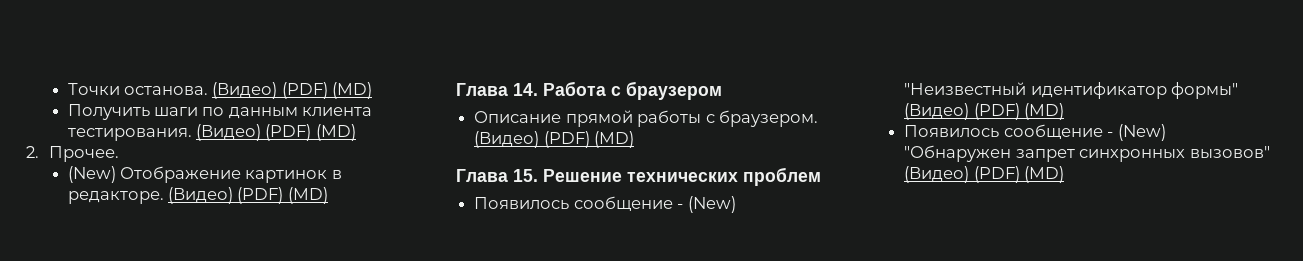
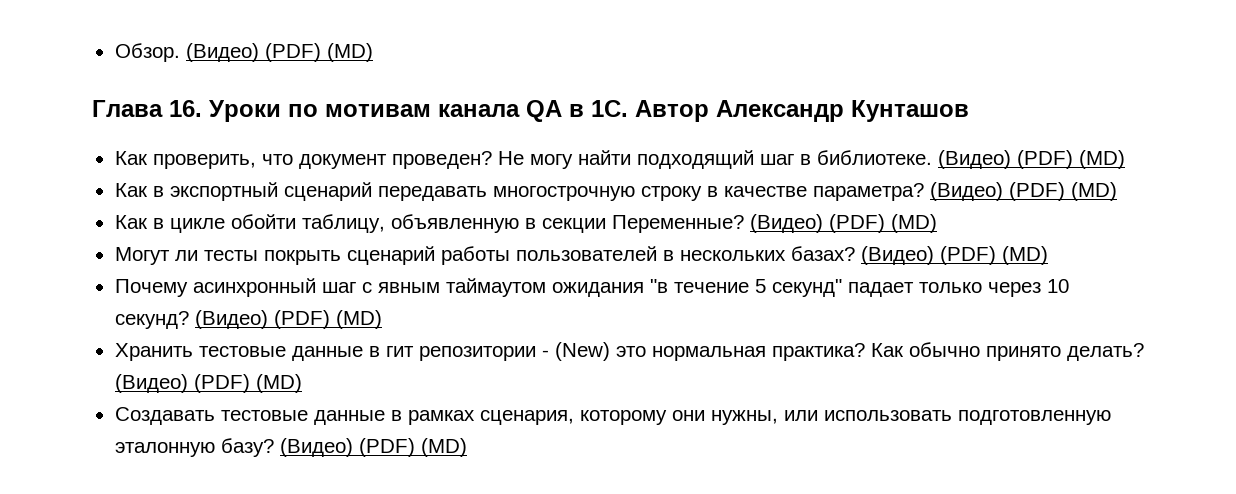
- Точки останова. (Видео) (PDF) (MD)
- Получить шаги по данным клиента тестирования. (Видео) (PDF) (MD)
- 2. Прочее.
- (New) Отображение картинок в редакторе. (Видео) (PDF) (MD)
- Глава 14. Работа с браузером
- Описание прямой работы с браузером. (Видео) (PDF) (MD)
- Глава 15. Решение технических проблем
- Появилось сообщение - (New) "Неизвестный идентификатор формы" (Видео) (PDF) (MD)
- Появилось сообщение - (New) "Обнаружен запрет синхронных вызовов" (Видео) (PDF) (MD)
+ Обзор. (Видео) (PDF) (MD)
+ Глава 16. Уроки по мотивам канала QA в 1С. Автор Александр Кунташов
+ Как проверить, что документ проведен? Не могу найти подходящий шаг в библиотеке. (Видео) (PDF) (MD)
+ Как в экспортный сценарий передавать многострочную строку в качестве параметра? (Видео) (PDF) (MD)
+ Как в цикле обойти таблицу, объявленную в секции Переменные? (Видео) (PDF) (MD)
+ Могут ли тесты покрыть сценарий работы пользователей в нескольких базах? (Видео) (PDF) (MD)
+ Почему асинхронный шаг с явным таймаутом ожидания "в течение 5 секунд" падает только через 10 секунд? (Видео) (PDF) (MD)
+ Хранить тестовые данные в гит репозитории - (New) это нормальная практика? Как обычно принято делать? (Видео) (PDF) (MD)
+ Создавать тестовые данные в рамках сценария, которому они нужны, или использовать подготовленную эталонную базу? (Видео) (PDF) (MD)

